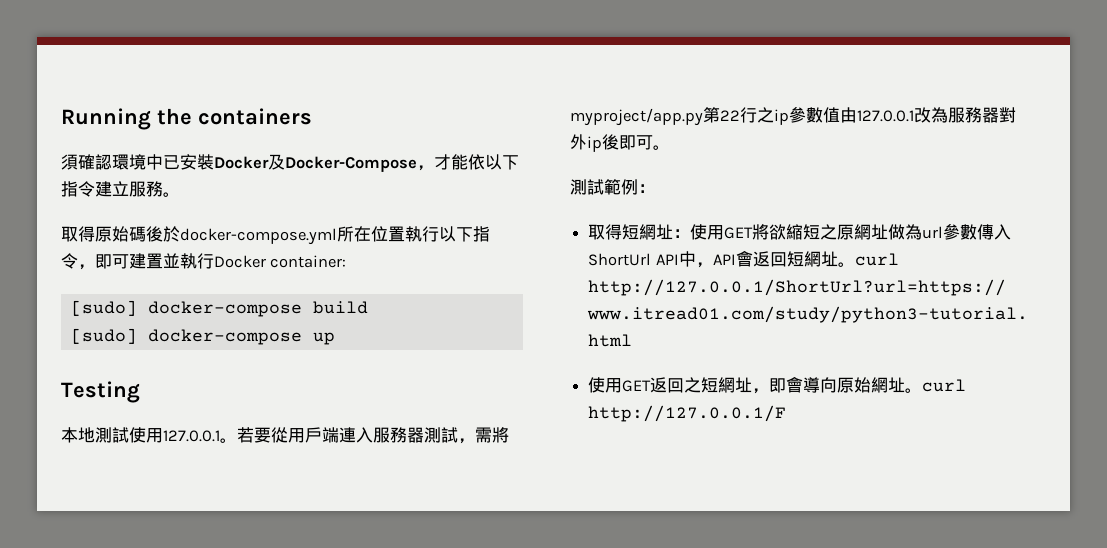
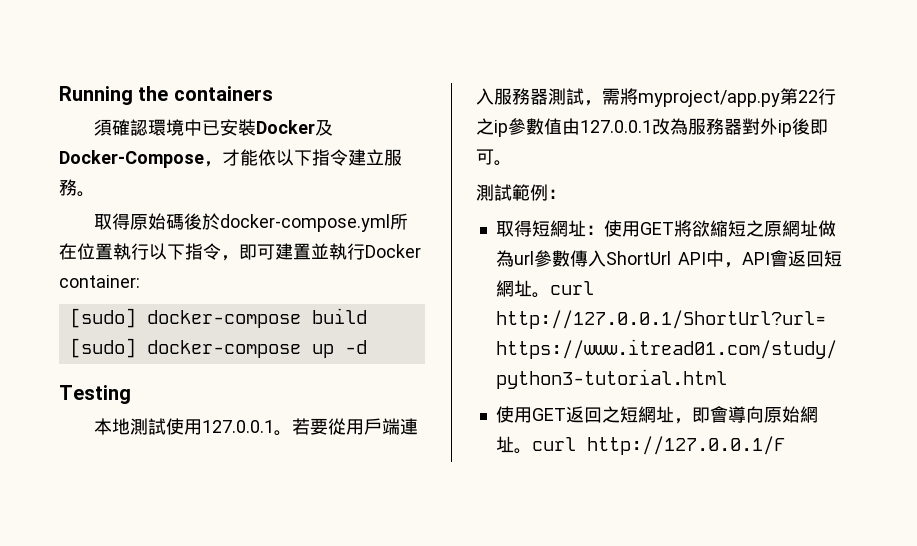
- [sudo] docker-compose up
+ [sudo] docker-compose up -d

